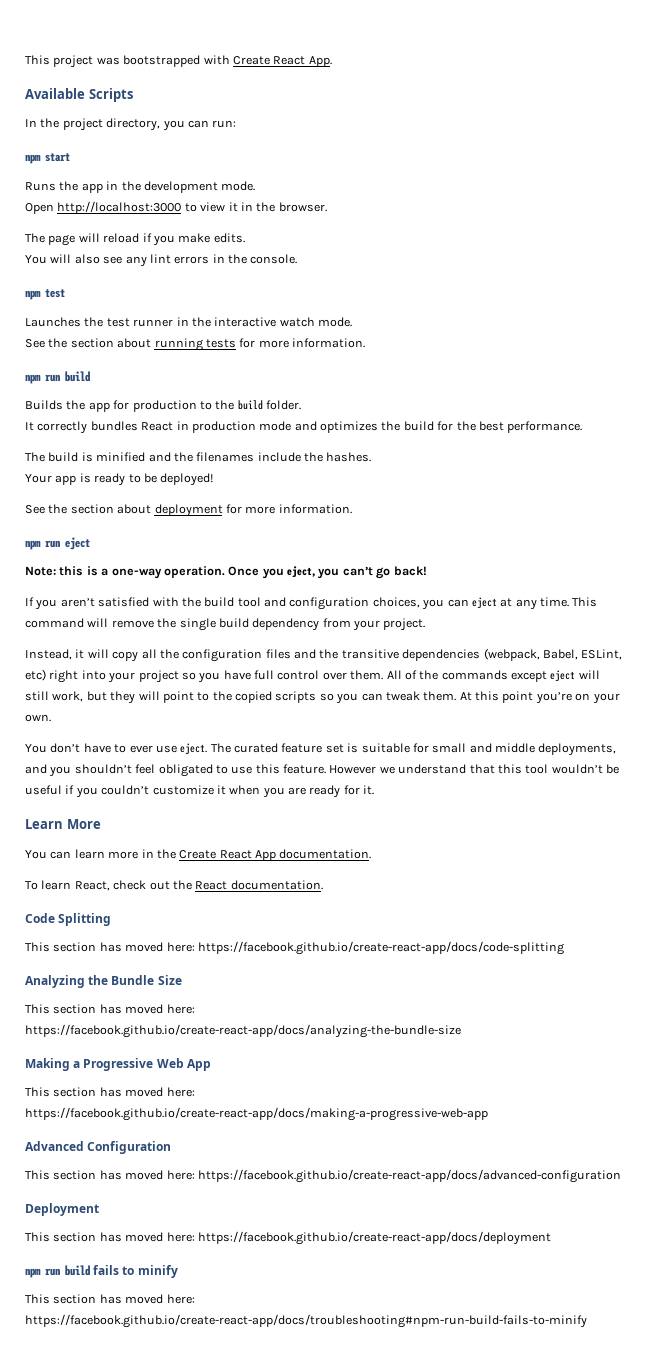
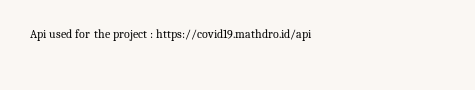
- This project was bootstrapped with Create React App.
- Available Scripts
- In the project directory, you can run:
- npm start
- Runs the app in the development mode.
- Open http://localhost:3000 to view it in the browser.
- The page will reload if you make edits.
- You will also see any lint errors in the console.
- npm test
- Launches the test runner in the interactive watch mode.
- See the section about running tests for more information.
- npm run build
- Builds the app for production to the build folder.
- It correctly bundles React in production mode and optimizes the build for the best performance.
- The build is minified and the filenames include the hashes.
- Your app is ready to be deployed!
- See the section about deployment for more information.
- npm run eject
- Note: this is a one-way operation. Once you eject, you can’t go back!
- If you aren’t satisfied with the build tool and configuration choices, you can eject at any time. This command will remove the single build dependency from your project.
- Instead, it will copy all the configuration files and the transitive dependencies (webpack, Babel, ESLint, etc) right into your project so you have full control over them. All of the commands except eject will still work, but they will point to the copied scripts so you can tweak them. At this point you’re on your own.
- You don’t have to ever use eject. The curated feature set is suitable for small and middle deployments, and you shouldn’t feel obligated to use this feature. However we understand that this tool wouldn’t be useful if you couldn’t customize it when you are ready for it.
- Learn More
- You can learn more in the Create React App documentation.
- To learn React, check out the React documentation.
- Code Splitting
- This section has moved here: https://facebook.github.io/create-react-app/docs/code-splitting
- Analyzing the Bundle Size
- This section has moved here: https://facebook.github.io/create-react-app/docs/analyzing-the-bundle-size
- Making a Progressive Web App
- This section has moved here: https://facebook.github.io/create-react-app/docs/making-a-progressive-web-app
- Advanced Configuration
- This section has moved here: https://facebook.github.io/create-react-app/docs/advanced-configuration
- Deployment
- This section has moved here: https://facebook.github.io/create-react-app/docs/deployment
- npm run build fails to minify
- This section has moved here: https://facebook.github.io/create-react-app/docs/troubleshooting#npm-run-build-fails-to-minify
+ Api used for the project : https://covid19.mathdro.id/api

